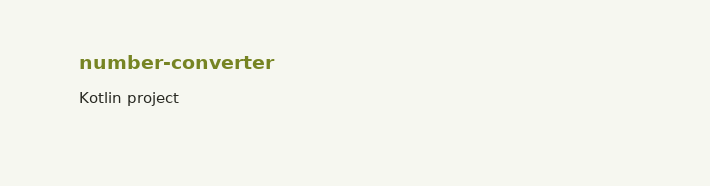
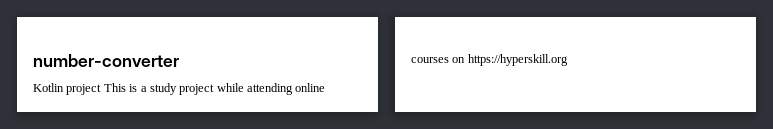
- Kotlin project
+ Kotlin project This is a study project while attending online courses on https://hyperskill.org

